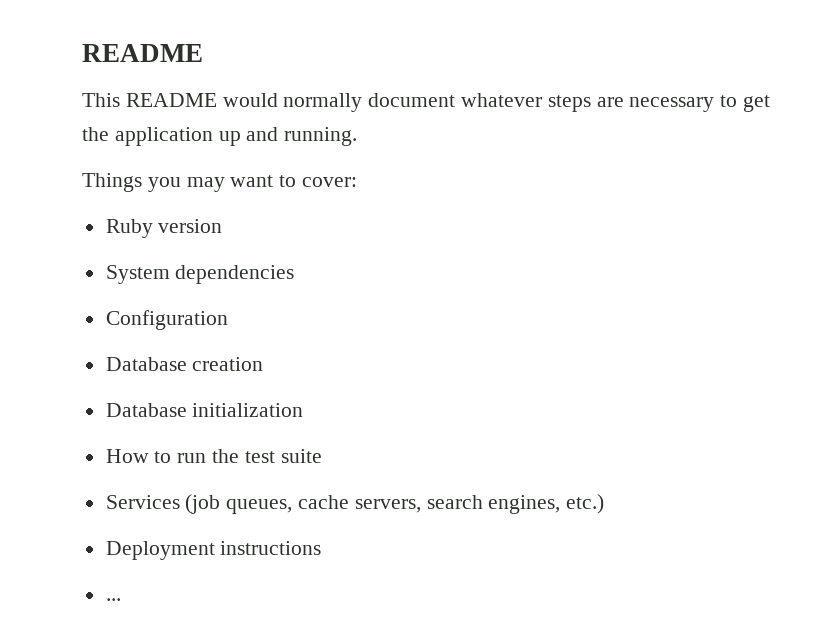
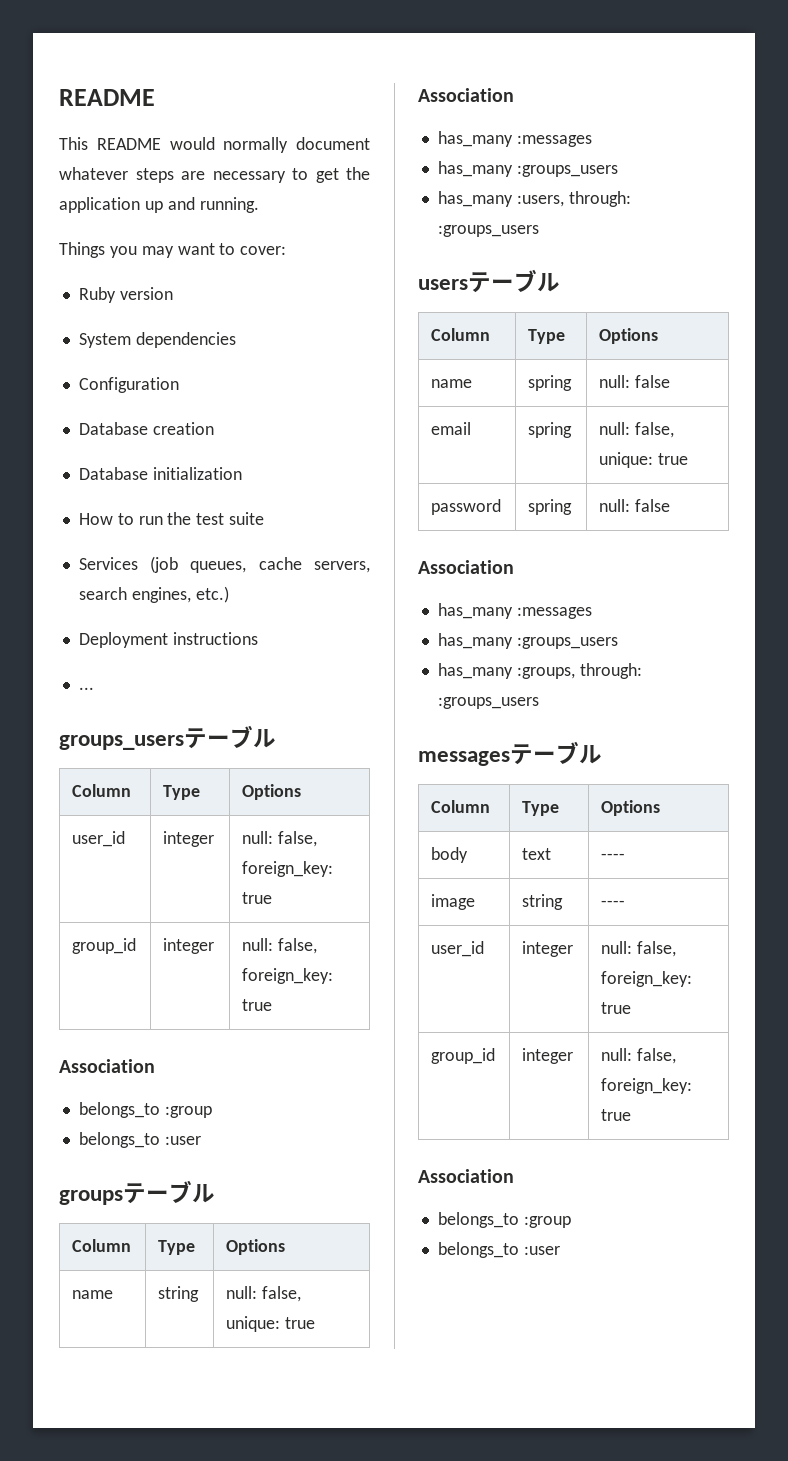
+ groups_usersテーブル
+ Column | Type | Options
+ user_id | integer | null: false, foreign_key: true
+ group_id | integer | null: false, foreign_key: true
+ Association
+ belongs_to :group
+ belongs_to :user
+ groupsテーブル
+ Column | Type | Options
+ name | string | null: false, unique: true
+ Association
+ has_many :messages
+ has_many :groups_users
+ has_many :users, through: :groups_users
+ usersテーブル
+ Column | Type | Options
+ name | spring | null: false
+ email | spring | null: false, unique: true
+ password | spring | null: false
+ Association
+ has_many :messages
+ has_many :groups_users
+ has_many :groups, through: :groups_users
+ messagesテーブル
+ Column | Type | Options
+ body | text | ----
+ image | string | ----
+ user_id | integer | null: false, foreign_key: true
+ group_id | integer | null: false, foreign_key: true
+ Association
+ belongs_to :group
+ belongs_to :user

